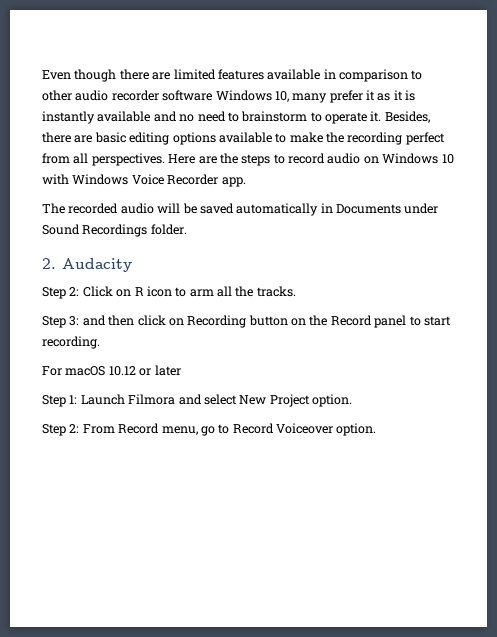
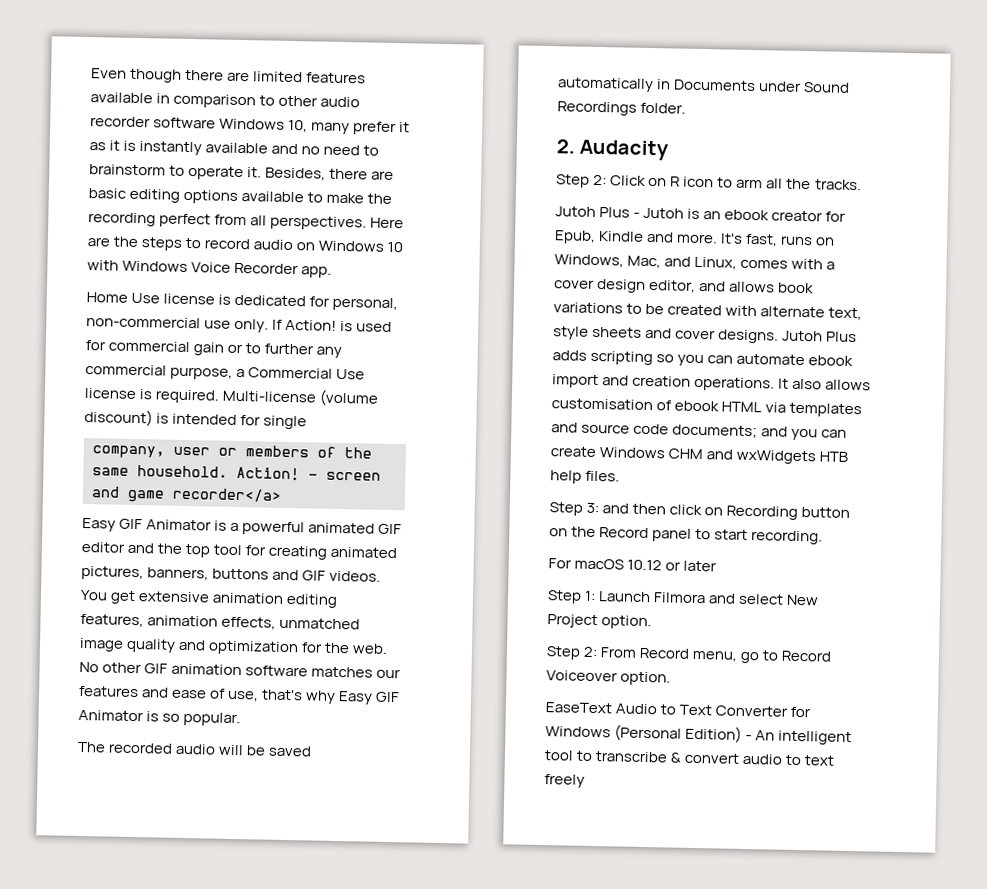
+ Home Use license is dedicated for personal, non-commercial use only. If Action! is used for commercial gain or to further any commercial purpose, a Commercial Use license is required. Multi-license (volume discount) is intended for single
+ company, user or members of the same household. Action! - screen and game recorder</a>
+ Easy GIF Animator is a powerful animated GIF editor and the top tool for creating animated pictures, banners, buttons and GIF videos. You get extensive animation editing features, animation effects, unmatched image quality and optimization for the web. No other GIF animation software matches our features and ease of use, that's why Easy GIF Animator is so popular.
+ Jutoh Plus - Jutoh is an ebook creator for Epub, Kindle and more. It's fast, runs on Windows, Mac, and Linux, comes with a cover design editor, and allows book variations to be created with alternate text, style sheets and cover designs. Jutoh Plus adds scripting so you can automate ebook import and creation operations. It also allows customisation of ebook HTML via templates and source code documents; and you can create Windows CHM and wxWidgets HTB help files.
+ EaseText Audio to Text Converter for Windows (Personal Edition) - An intelligent tool to transcribe & convert audio to text freely

